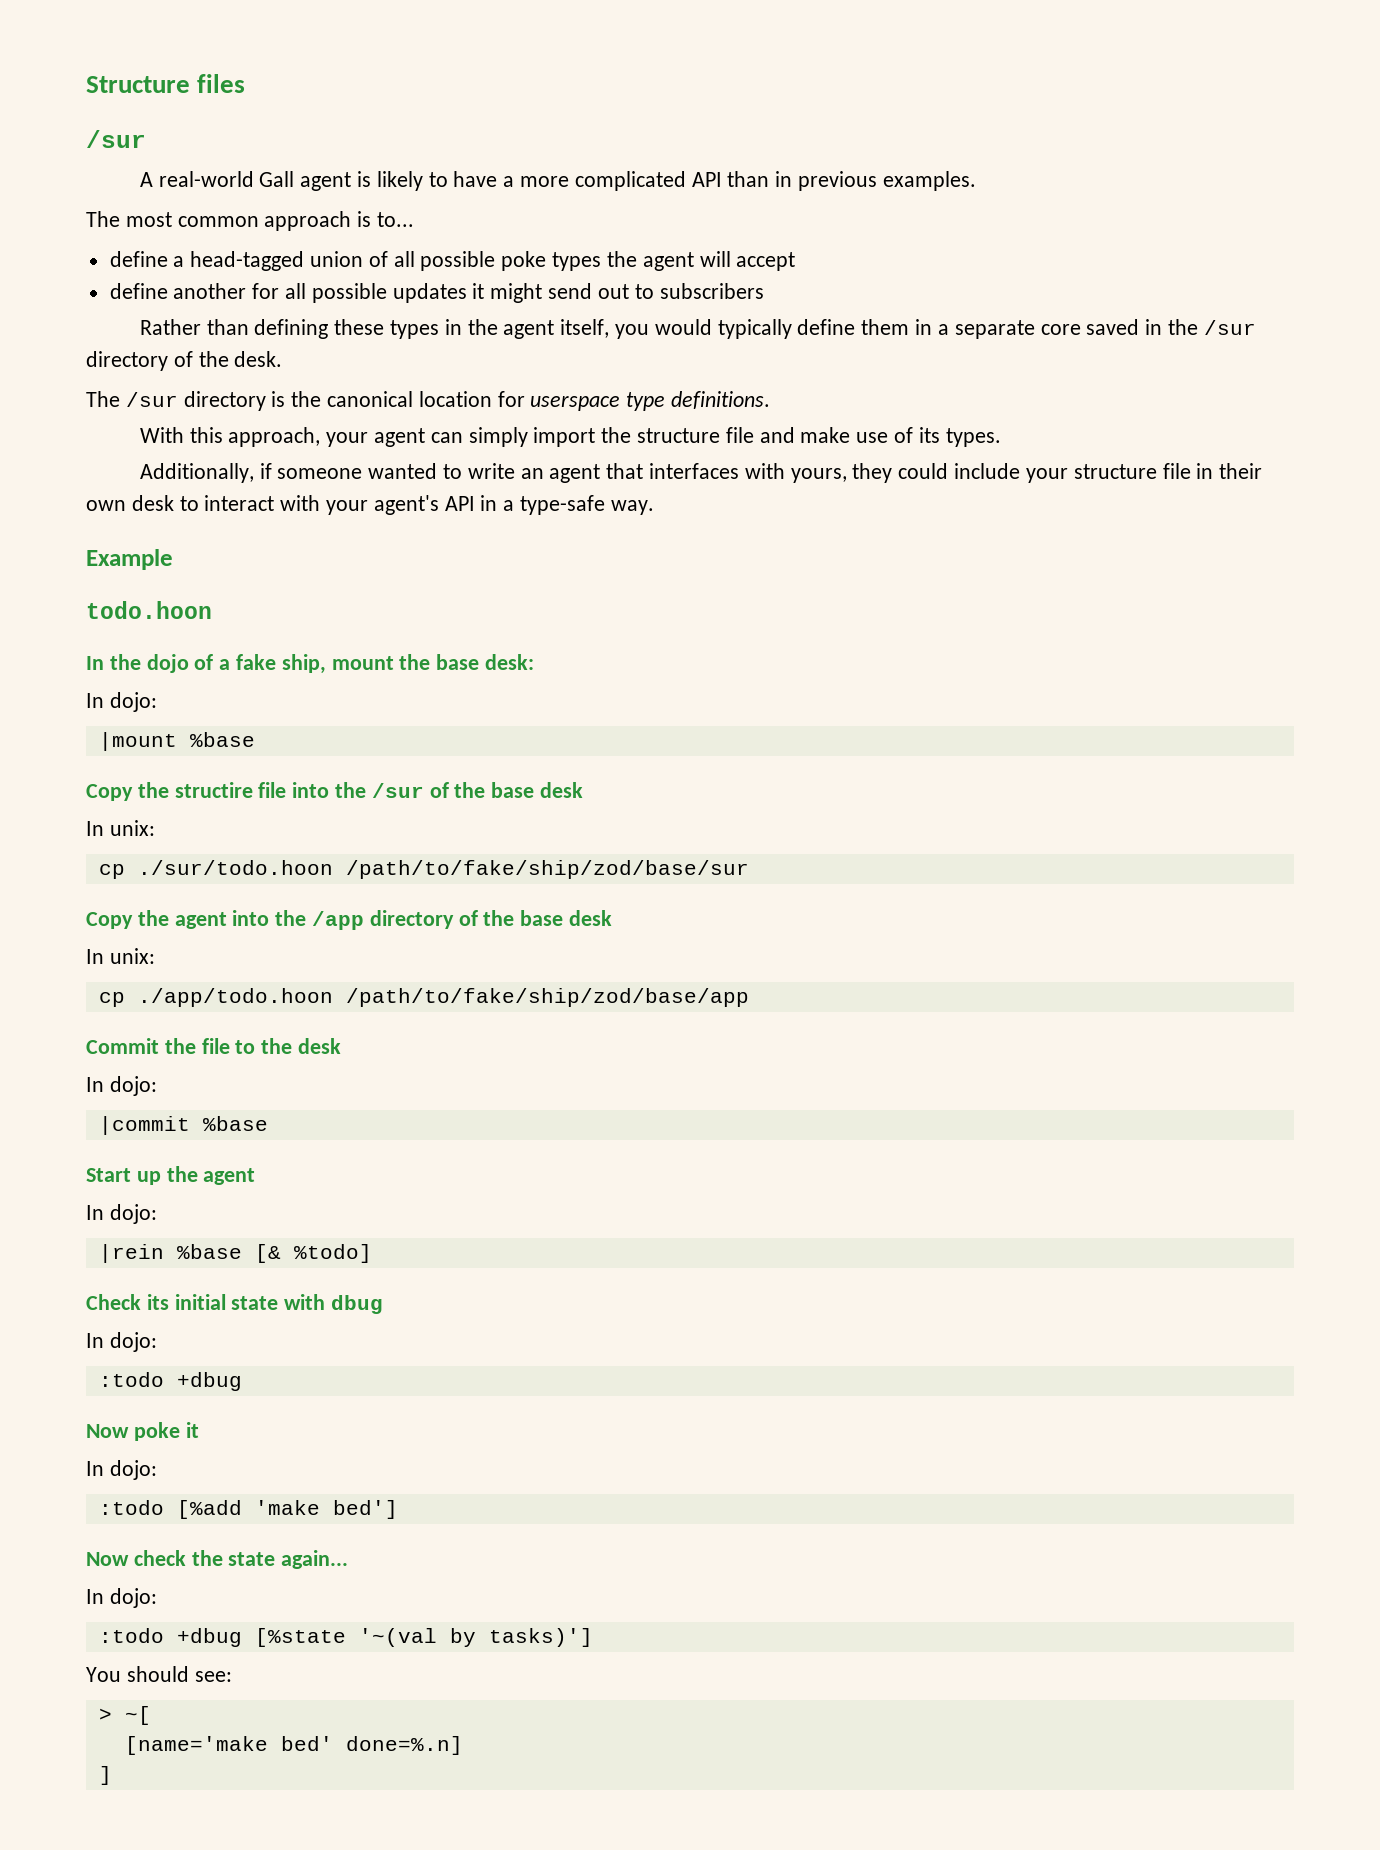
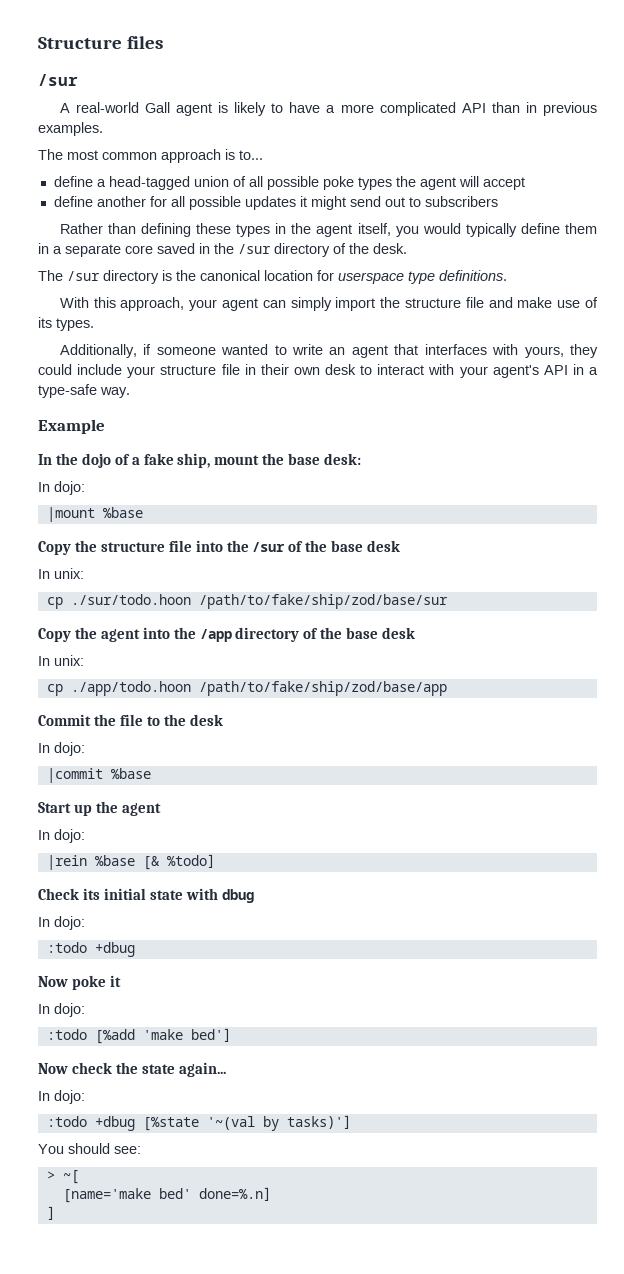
- todo.hoon
- Copy the structire file into the /sur of the base desk
+ Copy the structure file into the /sur of the base desk

